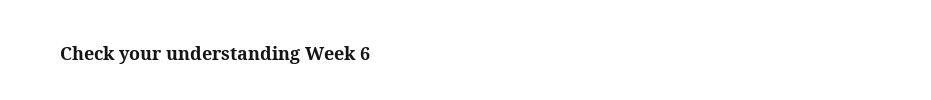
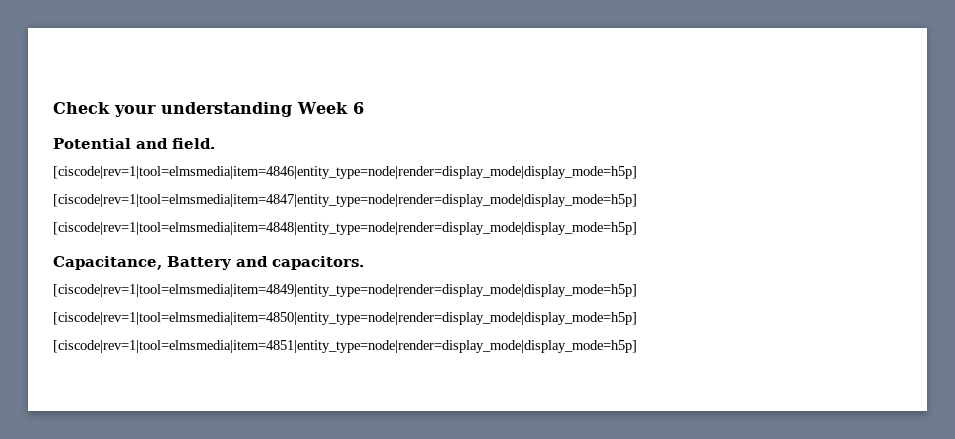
+ Potential and field.
+ [ciscode|rev=1|tool=elmsmedia|item=4846|entity_type=node|render=display_mode|display_mode=h5p]
+ [ciscode|rev=1|tool=elmsmedia|item=4847|entity_type=node|render=display_mode|display_mode=h5p]
+ [ciscode|rev=1|tool=elmsmedia|item=4848|entity_type=node|render=display_mode|display_mode=h5p]
+ Capacitance, Battery and capacitors.
+ [ciscode|rev=1|tool=elmsmedia|item=4849|entity_type=node|render=display_mode|display_mode=h5p]
+ [ciscode|rev=1|tool=elmsmedia|item=4850|entity_type=node|render=display_mode|display_mode=h5p]
+ [ciscode|rev=1|tool=elmsmedia|item=4851|entity_type=node|render=display_mode|display_mode=h5p]

